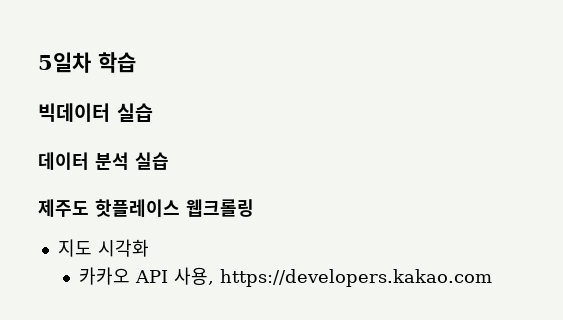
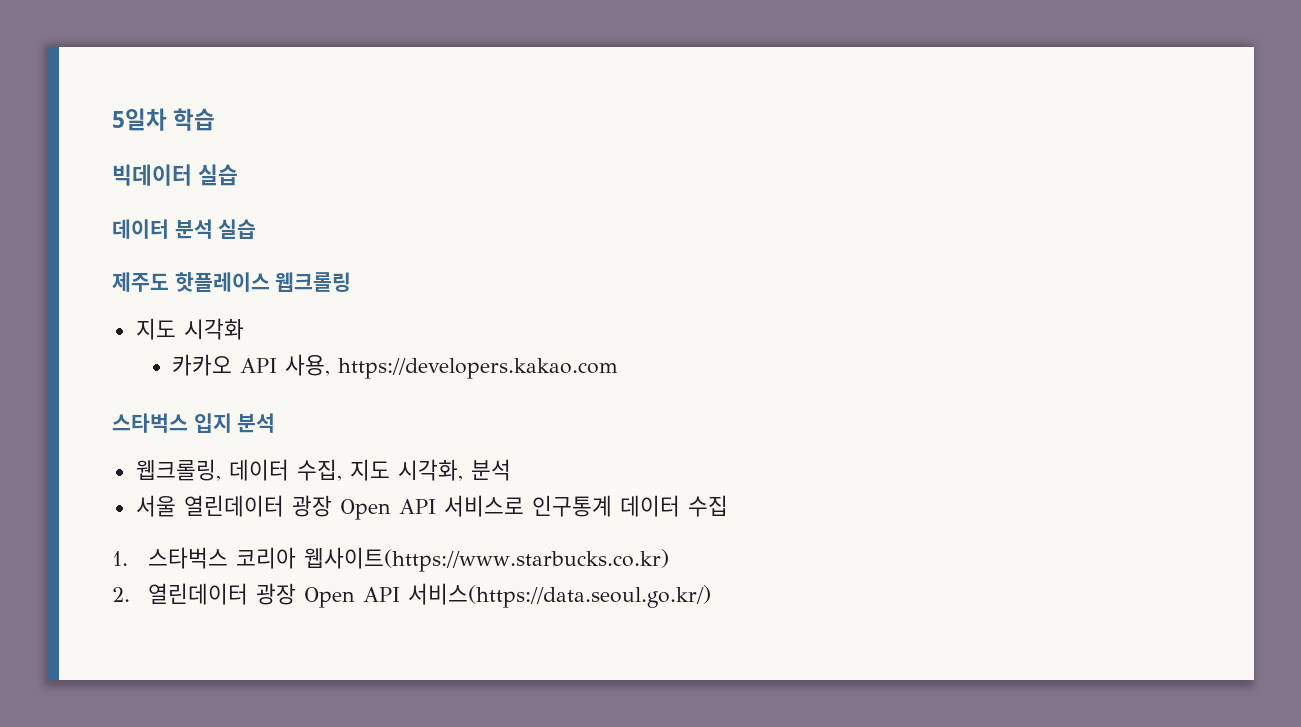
+ 스타벅스 입지 분석
+ 웹크롤링, 데이터 수집, 지도 시각화, 분석
+ 서울 열린데이터 광장 Open API 서비스로 인구통계 데이터 수집
+ 1. 스타벅스 코리아 웹사이트(https://www.starbucks.co.kr)
+ 2. 열린데이터 광장 Open API 서비스(https://data.seoul.go.kr/)

